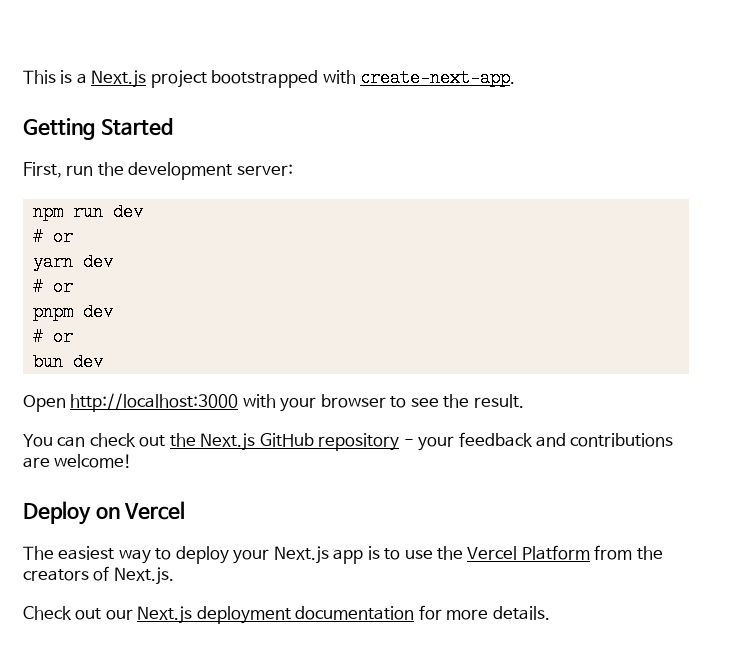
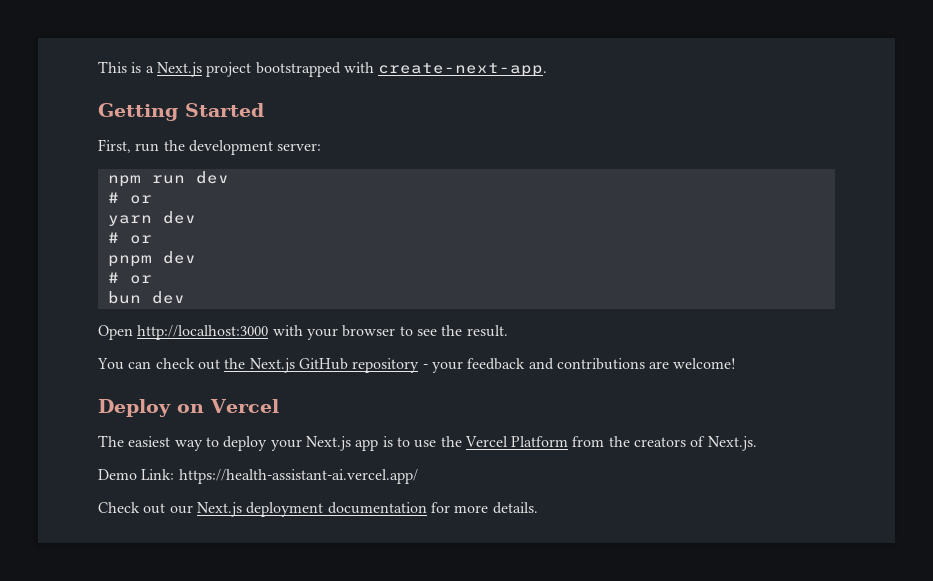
+ Demo Link: https://health-assistant-ai.vercel.app/

